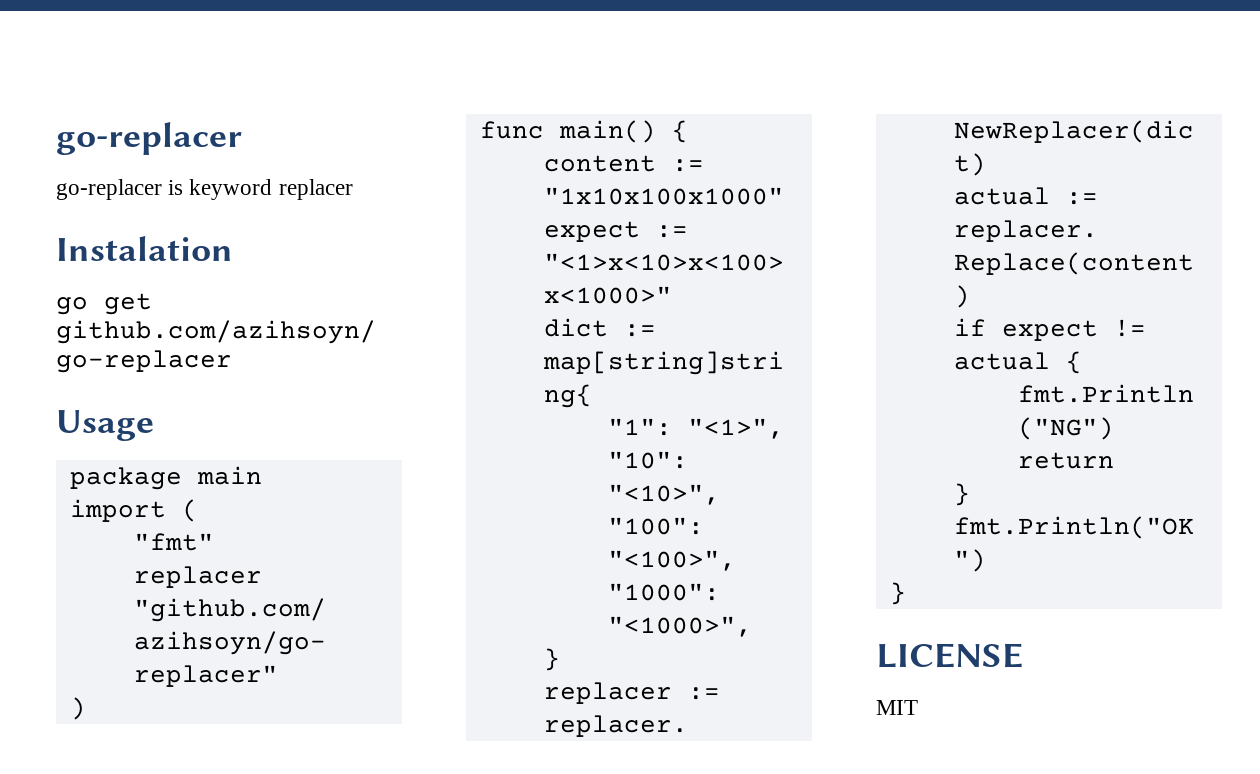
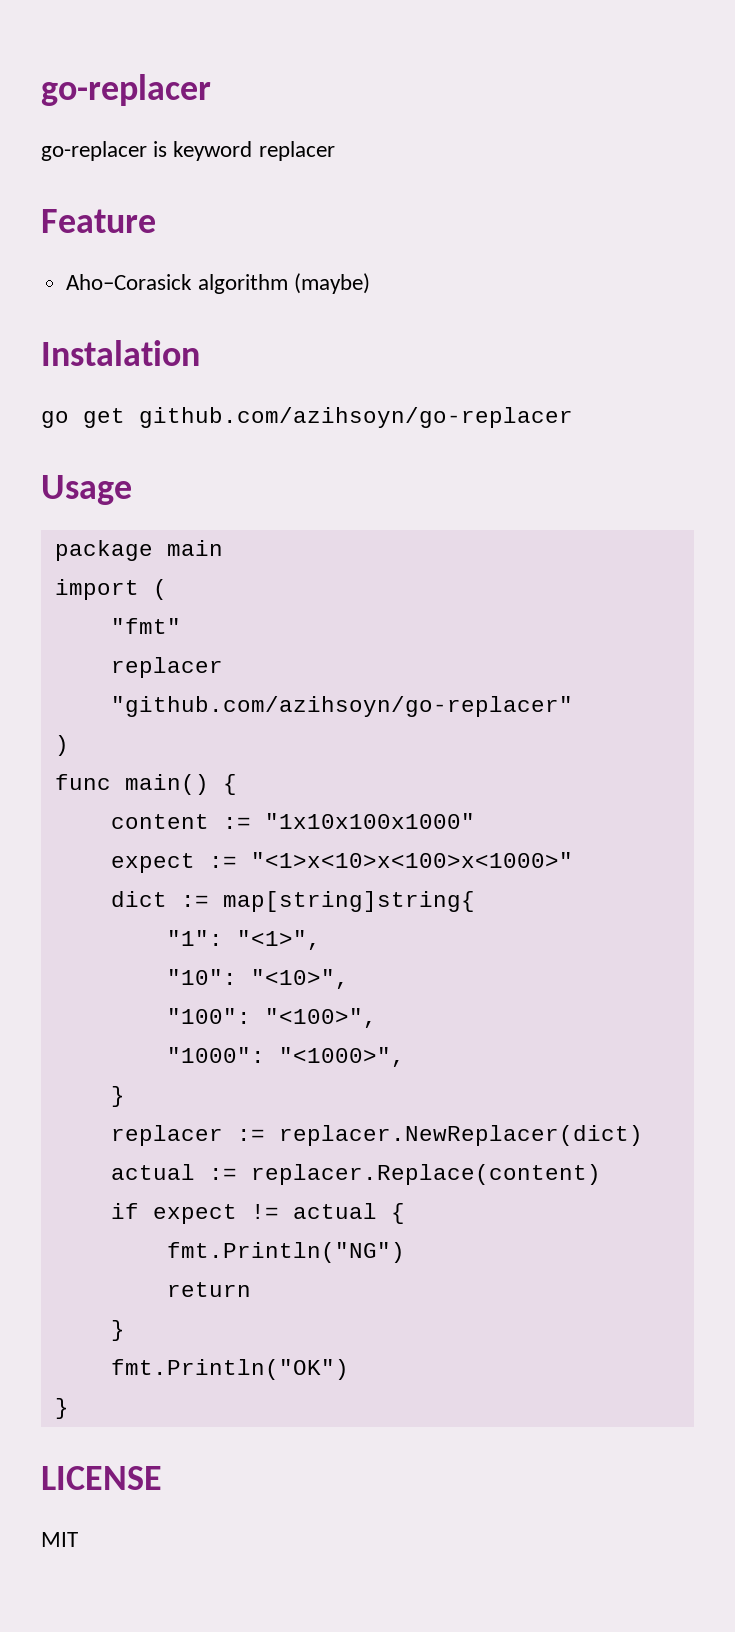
+ Feature
+ Aho–Corasick algorithm (maybe)

